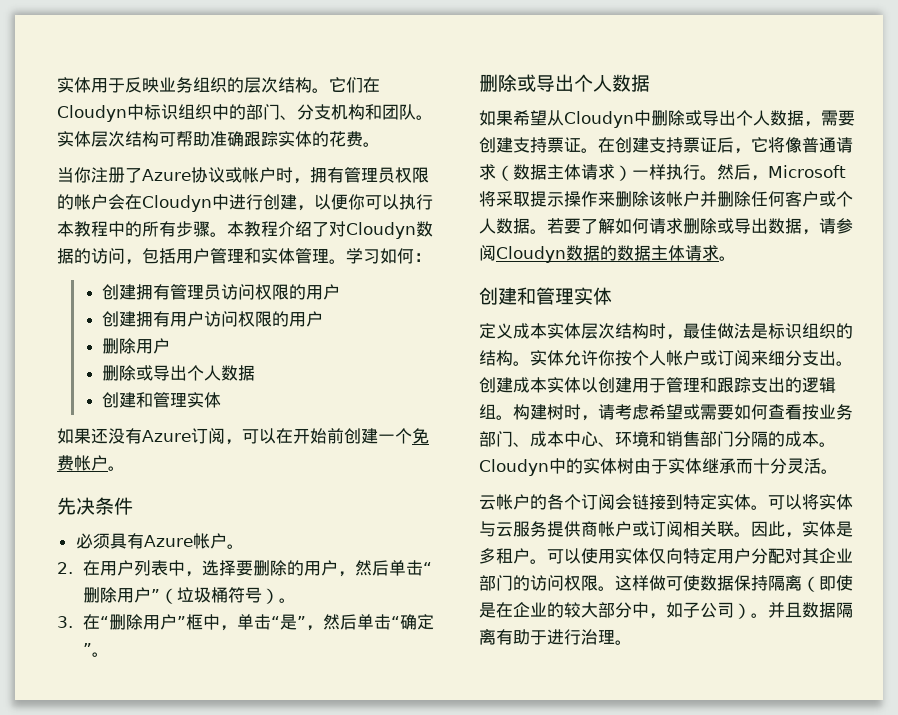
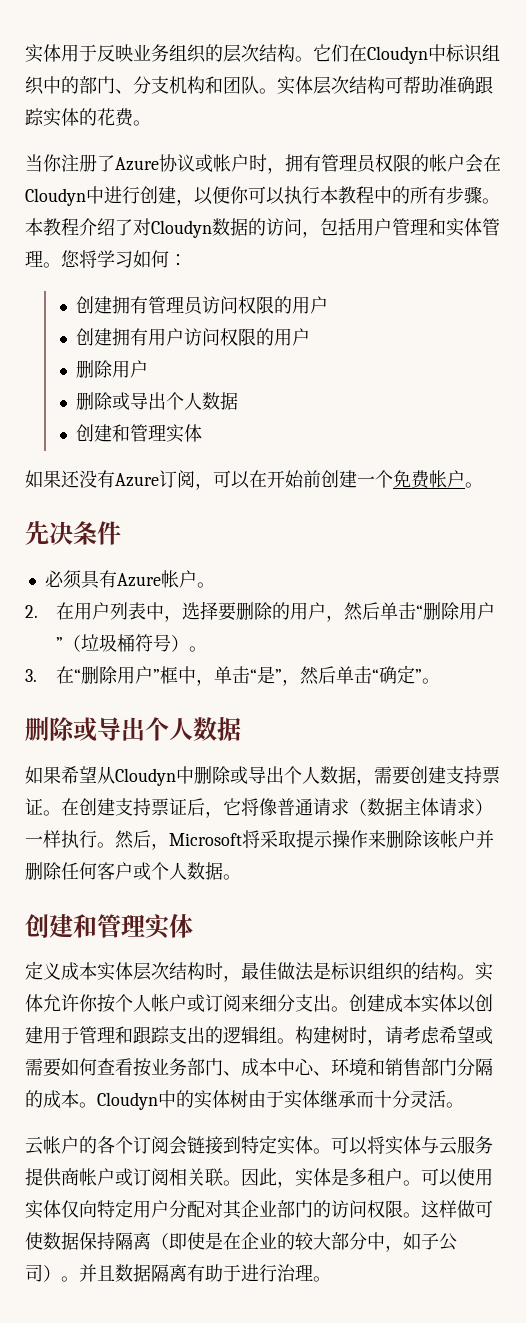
- 学习如何：
+ 您将学习如何：
- 若要了解如何请求删除或导出数据，请参阅Cloudyn数据的数据主体请求。

